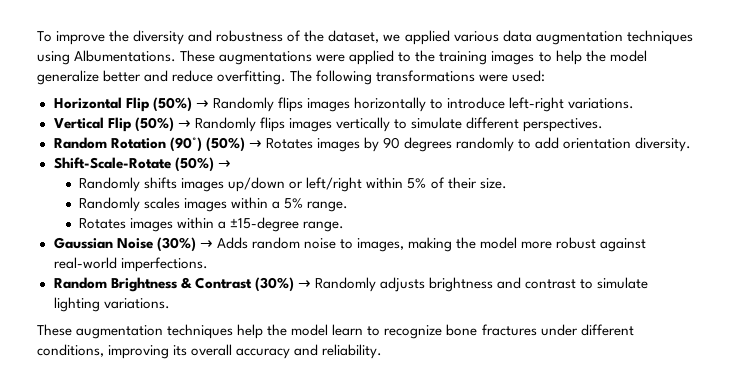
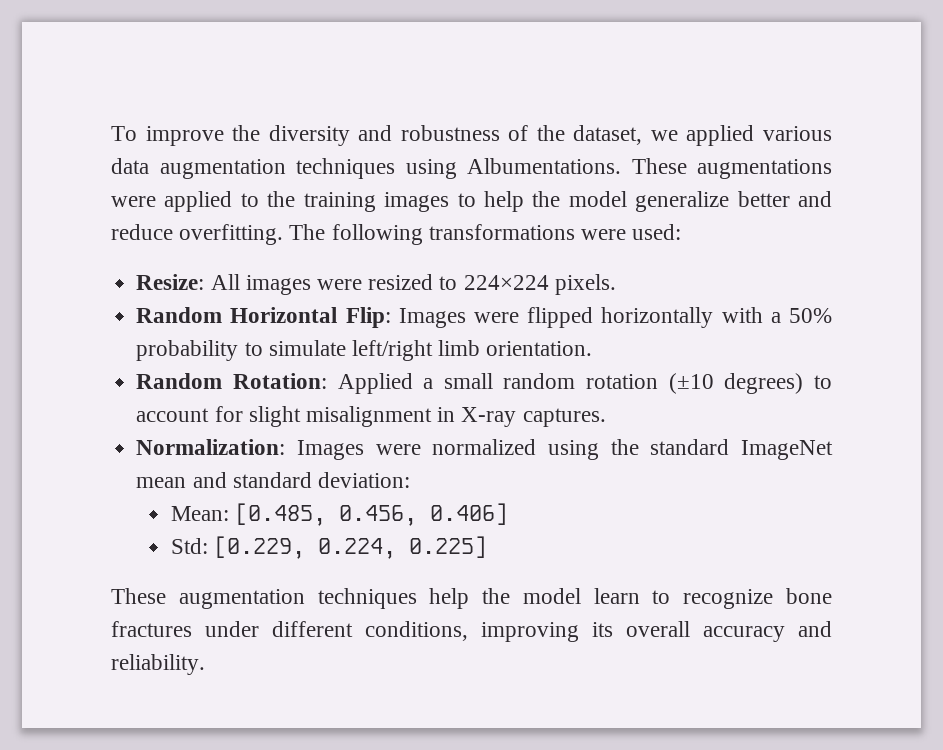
- Horizontal Flip (50%) → Randomly flips images horizontally to introduce left-right variations.
- Vertical Flip (50%) → Randomly flips images vertically to simulate different perspectives.
- Random Rotation (90°) (50%) → Rotates images by 90 degrees randomly to add orientation diversity.
- Shift-Scale-Rotate (50%) →
- Randomly shifts images up/down or left/right within 5% of their size.
- Randomly scales images within a 5% range.
- Rotates images within a ±15-degree range.
- Gaussian Noise (30%) → Adds random noise to images, making the model more robust against real-world imperfections.
- Random Brightness & Contrast (30%) → Randomly adjusts brightness and contrast to simulate lighting variations.
+ Resize: All images were resized to 224×224 pixels.
+ Random Horizontal Flip: Images were flipped horizontally with a 50% probability to simulate left/right limb orientation.
+ Random Rotation: Applied a small random rotation (±10 degrees) to account for slight misalignment in X-ray captures.
+ Normalization: Images were normalized using the standard ImageNet mean and standard deviation:
+ Mean: [0.485, 0.456, 0.406]
+ Std: [0.229, 0.224, 0.225]

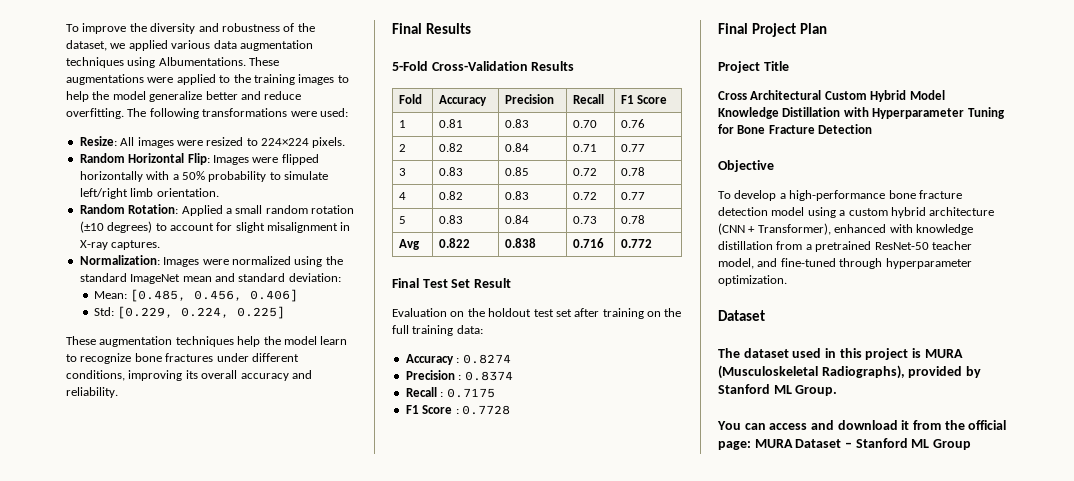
+ Final Results
+ 5-Fold Cross-Validation Results
+ Fold | Accuracy | Precision | Recall | F1 Score
+ 1 | 0.81 | 0.83 | 0.70 | 0.76
+ 2 | 0.82 | 0.84 | 0.71 | 0.77
+ 3 | 0.83 | 0.85 | 0.72 | 0.78
+ 4 | 0.82 | 0.83 | 0.72 | 0.77
+ 5 | 0.83 | 0.84 | 0.73 | 0.78
+ Avg | 0.822 | 0.838 | 0.716 | 0.772
+ Final Test Set Result
+ Evaluation on the holdout test set after training on the full training data:
+ Accuracy : 0.8274
+ Precision : 0.8374
+ Recall : 0.7175
+ F1 Score : 0.7728
+ Final Project Plan
+ Project Title
+ Cross Architectural Custom Hybrid Model Knowledge Distillation with Hyperparameter Tuning for Bone Fracture Detection
+ Objective
+ To develop a high-performance bone fracture detection model using a custom hybrid architecture (CNN + Transformer), enhanced with knowledge distillation from a pretrained ResNet-50 teacher model, and fine-tuned through hyperparameter optimization.
+ Dataset
+ The dataset used in this project is MURA (Musculoskeletal Radiographs), provided by Stanford ML Group.
+ You can access and download it from the official page: MURA Dataset – Stanford ML Group

